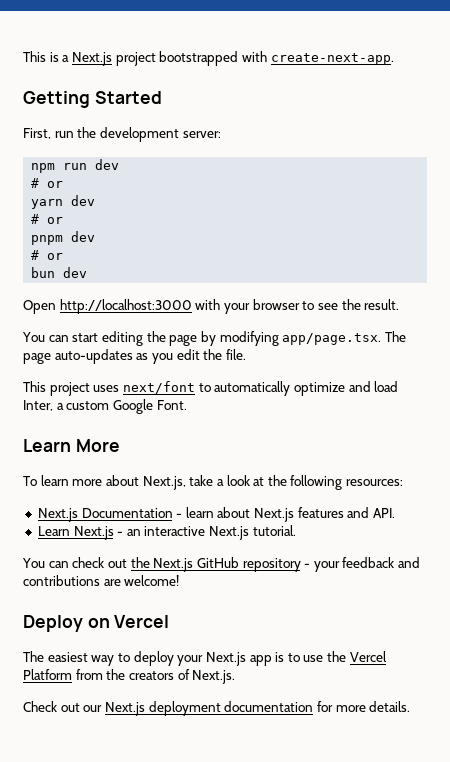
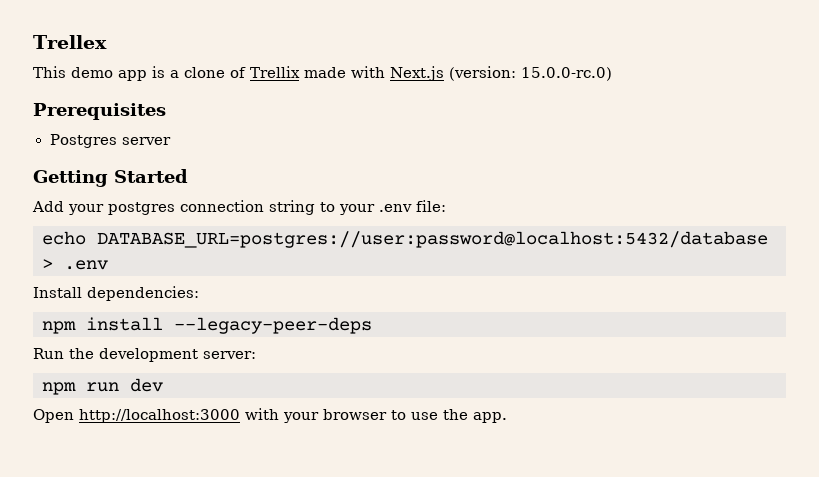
- This is a Next.js project bootstrapped with create-next-app.
+ Trellex
+ This demo app is a clone of Trellix made with Next.js (version: 15.0.0-rc.0)
+ Prerequisites
+ Postgres server
  Getting Started
- First, run the development server:
+ Add your postgres connection string to your .env file:
+ echo DATABASE_URL=postgres://user:password@localhost:5432/database > .env
+ Install dependencies:
+ npm install --legacy-peer-deps
+ Run the development server:
  npm run dev
- # or
- yarn dev
- # or
- pnpm dev
- # or
- bun dev
- Open http://localhost:3000 with your browser to see the result.
- You can start editing the page by modifying app/page.tsx. The page auto-updates as you edit the file.
- This project uses next/font to automatically optimize and load Inter, a custom Google Font.
- Learn More
- To learn more about Next.js, take a look at the following resources:
- Next.js Documentation - learn about Next.js features and API.
- Learn Next.js - an interactive Next.js tutorial.
- You can check out the Next.js GitHub repository - your feedback and contributions are welcome!
- Deploy on Vercel
- The easiest way to deploy your Next.js app is to use the Vercel Platform from the creators of Next.js.
- Check out our Next.js deployment documentation for more details.
+ Open http://localhost:3000 with your browser to use the app.

